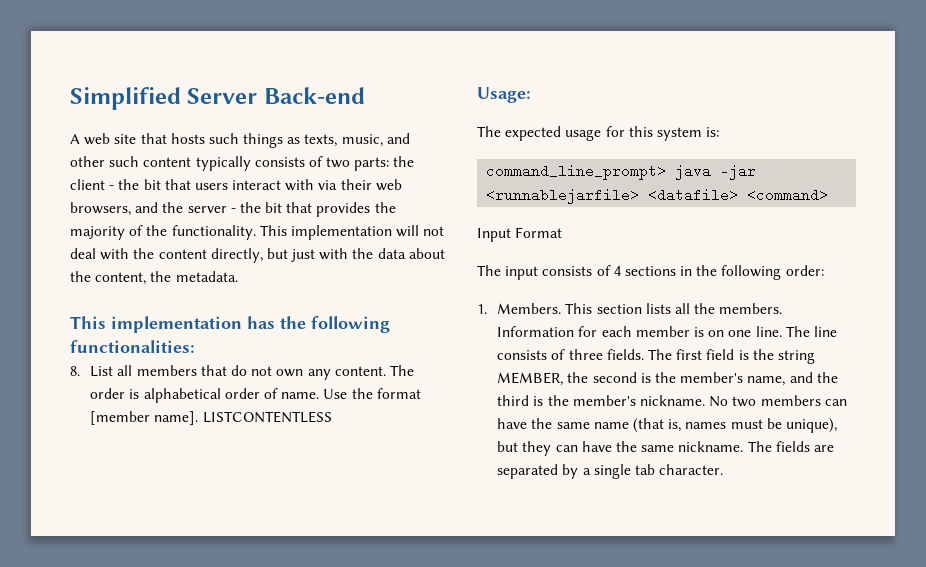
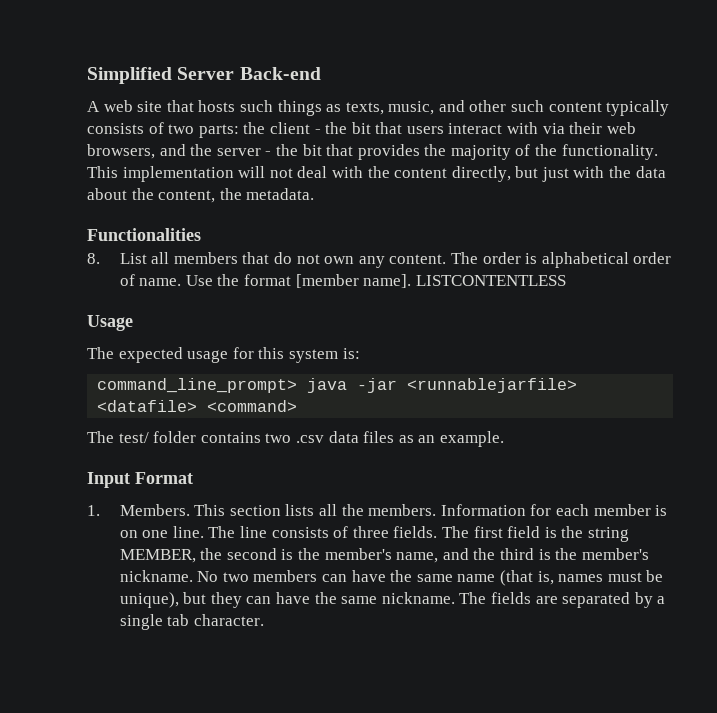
- This implementation has the following functionalities:
+ Functionalities
- Usage:
+ Usage
+ The test/ folder contains two .csv data files as an example.
  Input Format
- The input consists of 4 sections in the following order:

